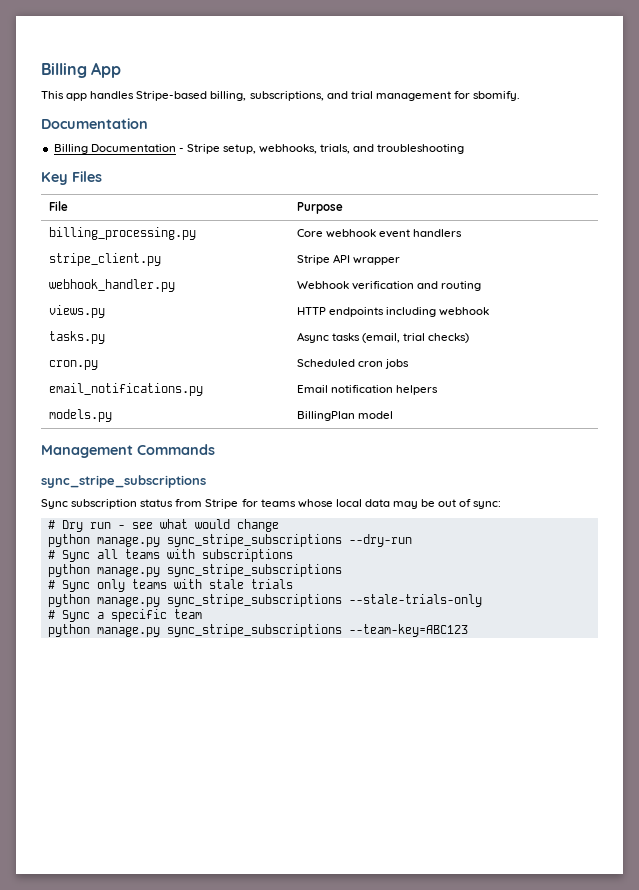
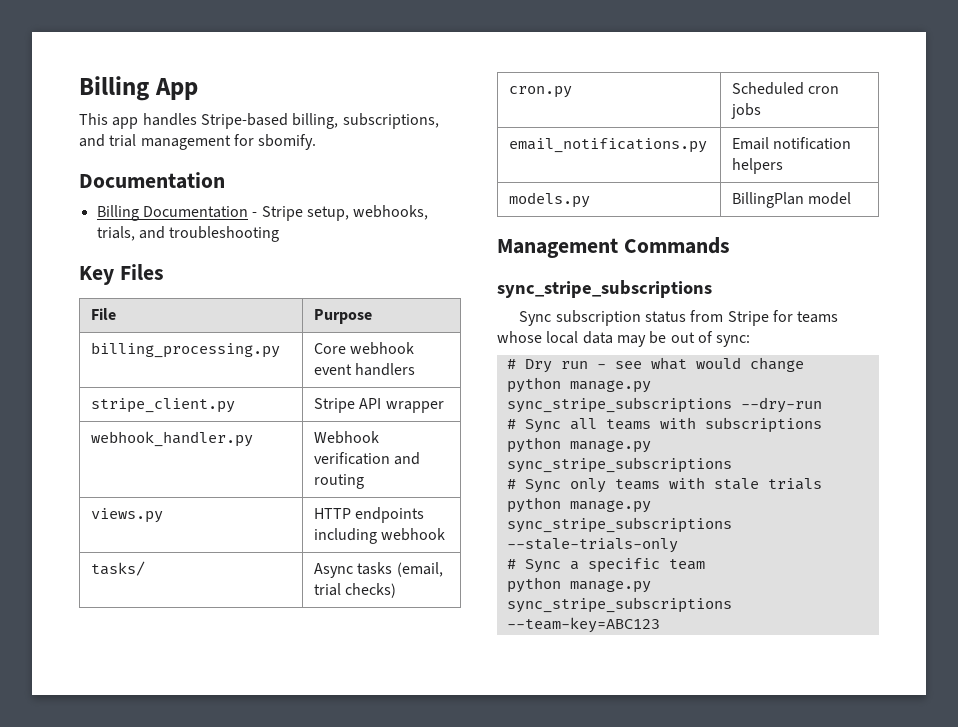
- tasks.py | Async tasks (email, trial checks)
+ tasks/ | Async tasks (email, trial checks)

